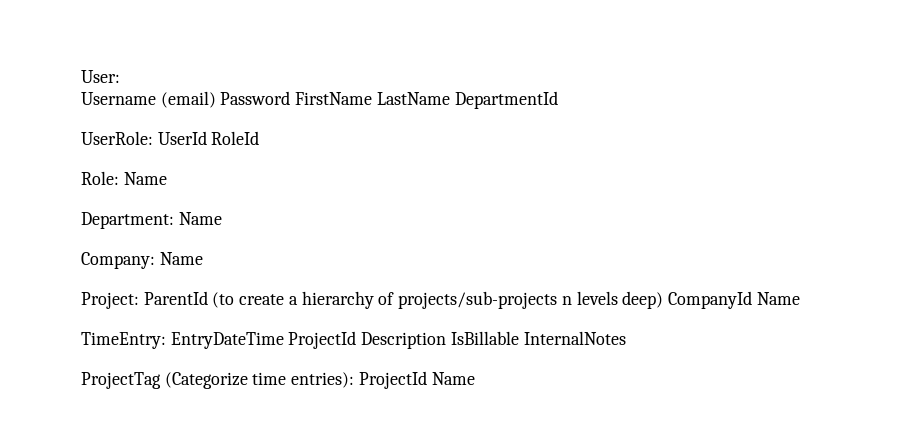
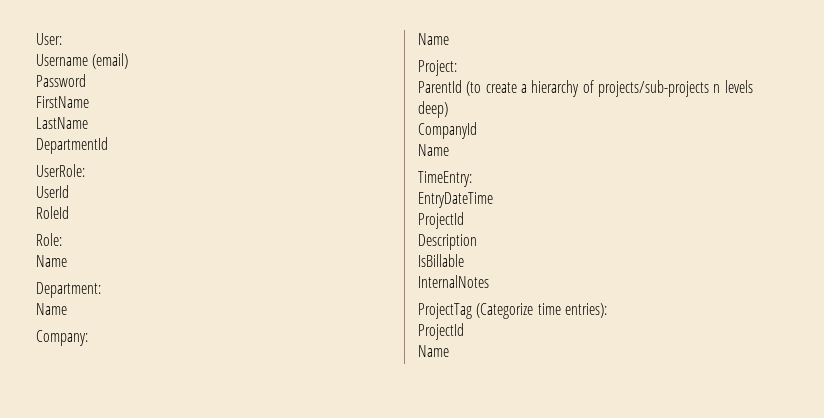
- Username (email) Password FirstName LastName DepartmentId
+ Username (email)
+ Password
+ FirstName
+ LastName
+ DepartmentId
- UserRole: UserId RoleId
+ UserRole:
+ UserId
+ RoleId
- Role: Name
+ Role:
+ Name
- Department: Name
+ Department:
+ Name
- Company: Name
+ Company:
+ Name
- Project: ParentId (to create a hierarchy of projects/sub-projects n levels deep) CompanyId Name
+ Project:
+ ParentId (to create a hierarchy of projects/sub-projects n levels deep)
+ CompanyId
+ Name
- TimeEntry: EntryDateTime ProjectId Description IsBillable InternalNotes
+ TimeEntry:
+ EntryDateTime
+ ProjectId
+ Description
+ IsBillable
+ InternalNotes
- ProjectTag (Categorize time entries): ProjectId Name
+ ProjectTag (Categorize time entries):
+ ProjectId
+ Name

